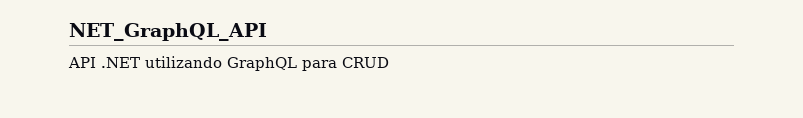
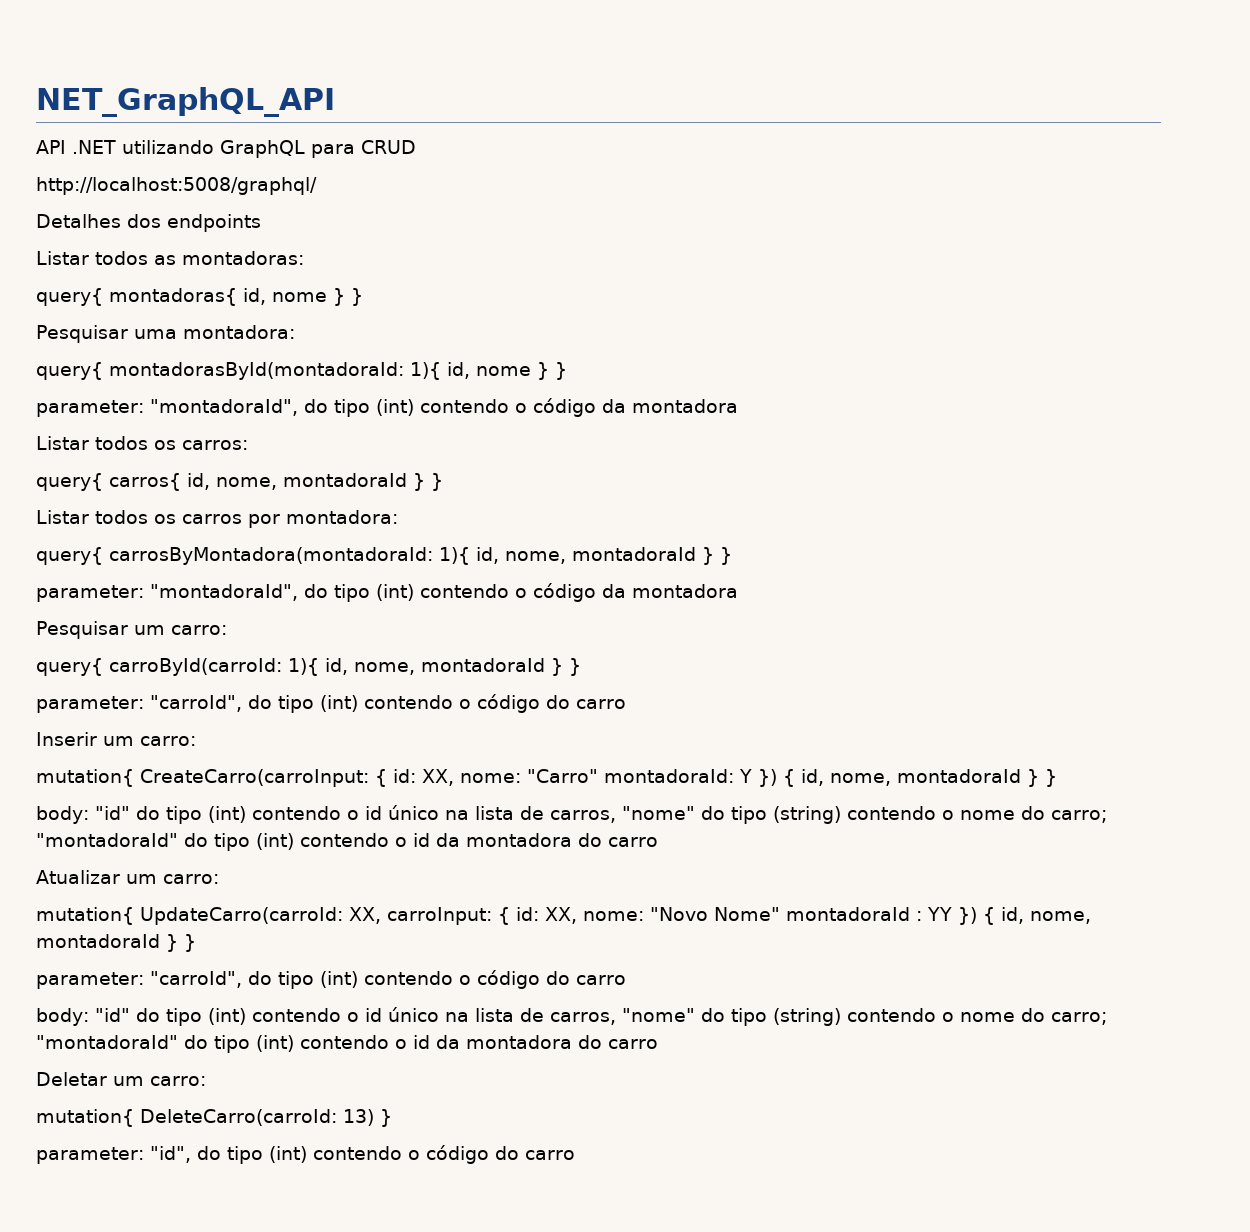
+ http://localhost:5008/graphql/
+ Detalhes dos endpoints
+ Listar todos as montadoras:
+ query{ montadoras{ id, nome } }
+ Pesquisar uma montadora:
+ query{ montadorasById(montadoraId: 1){ id, nome } }
+ parameter: "montadoraId", do tipo (int) contendo o código da montadora
+ Listar todos os carros:
+ query{ carros{ id, nome, montadoraId } }
+ Listar todos os carros por montadora:
+ query{ carrosByMontadora(montadoraId: 1){ id, nome, montadoraId } }
+ parameter: "montadoraId", do tipo (int) contendo o código da montadora
+ Pesquisar um carro:
+ query{ carroById(carroId: 1){ id, nome, montadoraId } }
+ parameter: "carroId", do tipo (int) contendo o código do carro
+ Inserir um carro:
+ mutation{ CreateCarro(carroInput: { id: XX, nome: "Carro" montadoraId: Y }) { id, nome, montadoraId } }
+ body: "id" do tipo (int) contendo o id único na lista de carros, "nome" do tipo (string) contendo o nome do carro; "montadoraId" do tipo (int) contendo o id da montadora do carro
+ Atualizar um carro:
+ mutation{ UpdateCarro(carroId: XX, carroInput: { id: XX, nome: "Novo Nome" montadoraId : YY }) { id, nome, montadoraId } }
+ parameter: "carroId", do tipo (int) contendo o código do carro
+ body: "id" do tipo (int) contendo o id único na lista de carros, "nome" do tipo (string) contendo o nome do carro; "montadoraId" do tipo (int) contendo o id da montadora do carro
+ Deletar um carro:
+ mutation{ DeleteCarro(carroId: 13) }
+ parameter: "id", do tipo (int) contendo o código do carro

